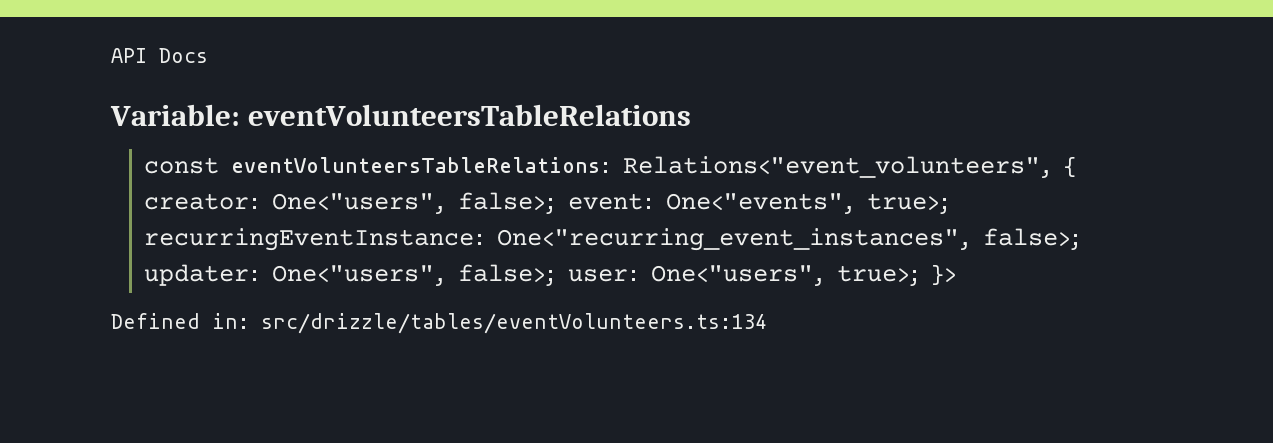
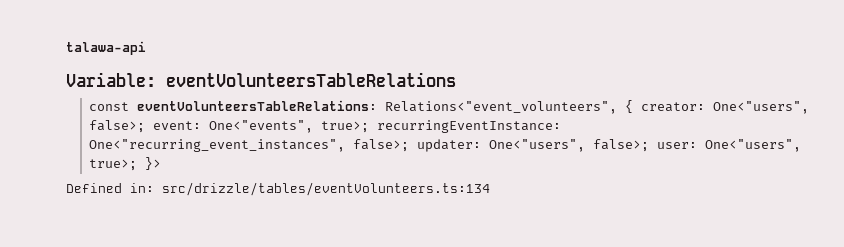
- API Docs
+ talawa-api

